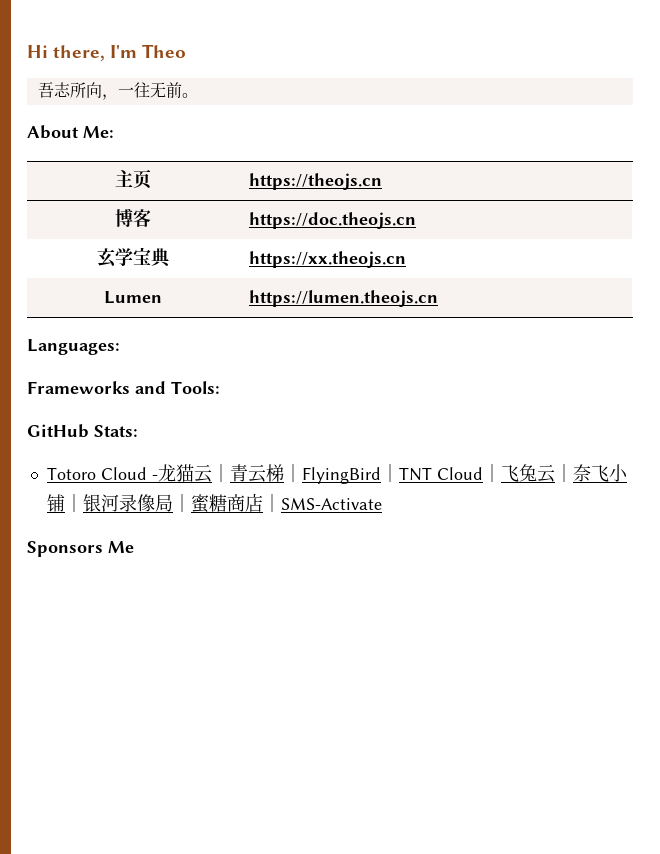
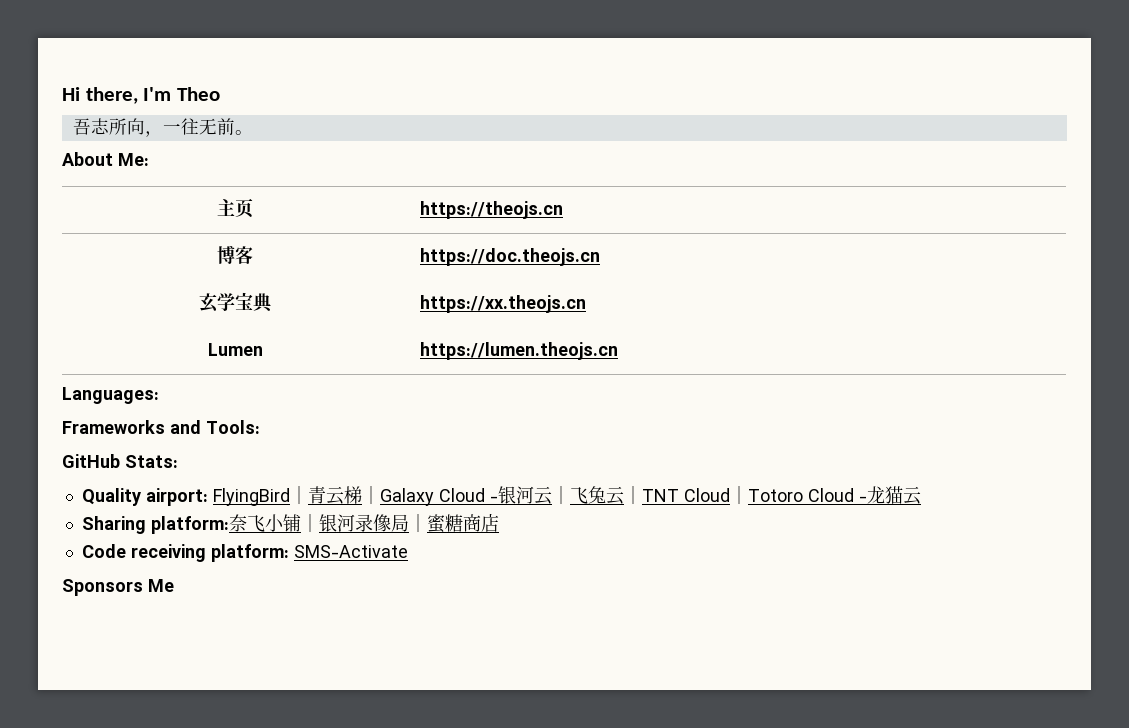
- Totoro Cloud -龙猫云｜青云梯｜FlyingBird｜TNT Cloud｜飞兔云｜奈飞小铺｜银河录像局｜蜜糖商店｜SMS-Activate
+ Quality airport: FlyingBird｜青云梯｜Galaxy Cloud -银河云｜飞兔云｜TNT Cloud｜Totoro Cloud -龙猫云
+ Sharing platform:奈飞小铺｜银河录像局｜蜜糖商店
+ Code receiving platform: SMS-Activate

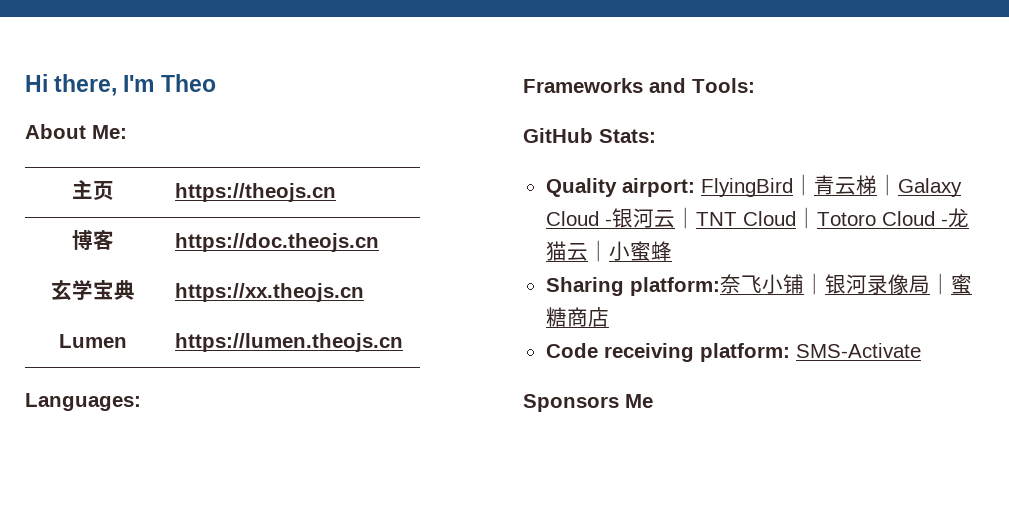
- 吾志所向，一往无前。
- Quality airport: FlyingBird｜青云梯｜Galaxy Cloud -银河云｜飞兔云｜TNT Cloud｜Totoro Cloud -龙猫云
+ Quality airport: FlyingBird｜青云梯｜Galaxy Cloud -银河云｜TNT Cloud｜Totoro Cloud -龙猫云｜小蜜蜂

